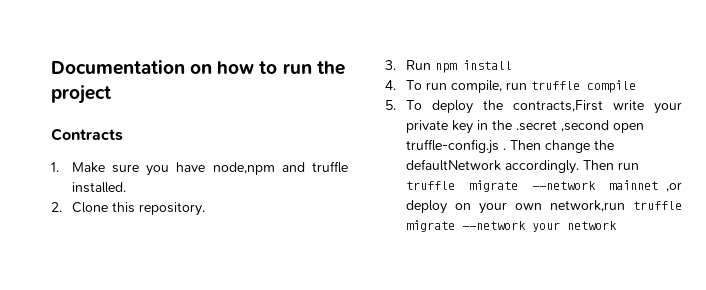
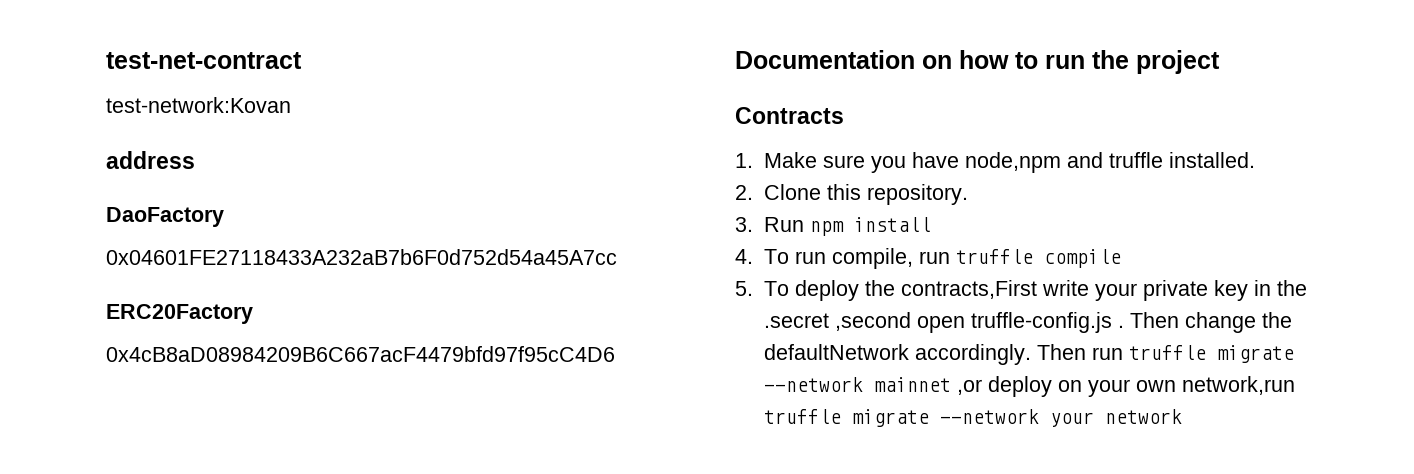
+ test-net-contract
+ test-network:Kovan
+ address
+ DaoFactory
+ 0x04601FE27118433A232aB7b6F0d752d54a45A7cc
+ ERC20Factory
+ 0x4cB8aD08984209B6C667acF4479bfd97f95cC4D6

